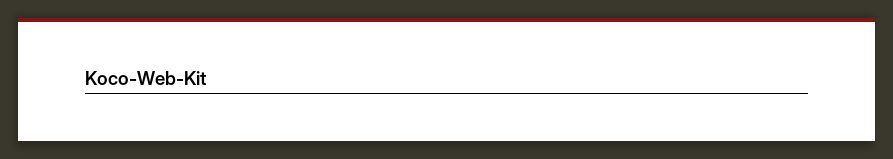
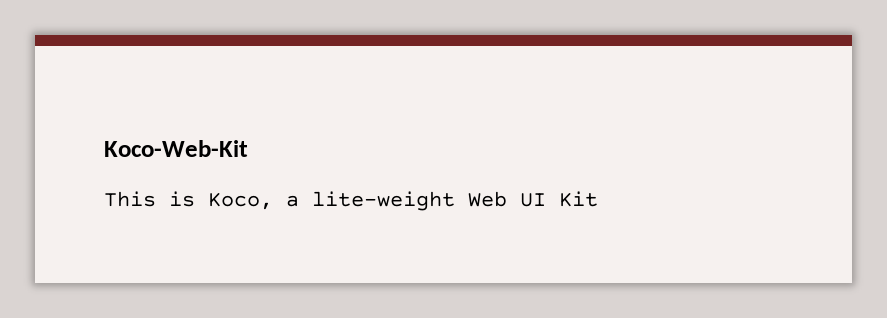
+ This is Koco, a lite-weight Web UI Kit

